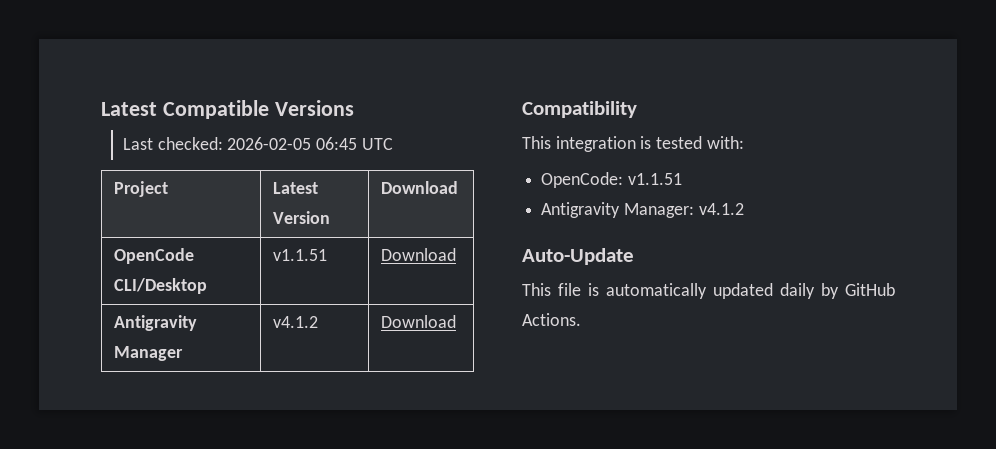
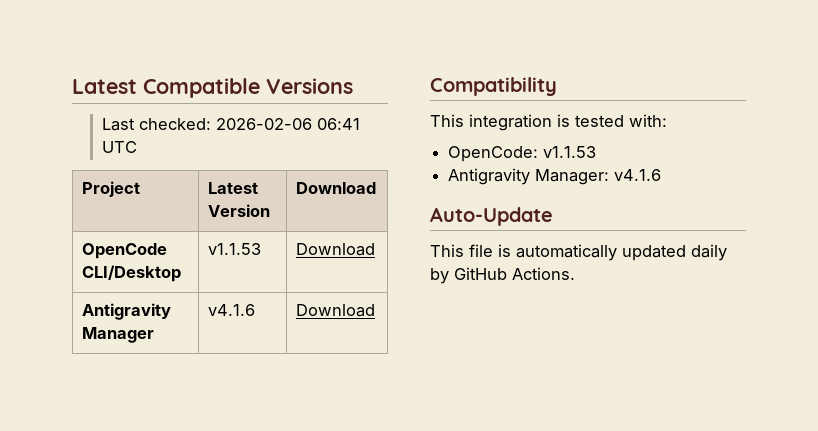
- Last checked: 2026-02-05 06:45 UTC
+ Last checked: 2026-02-06 06:41 UTC
- OpenCode CLI/Desktop | v1.1.51 | Download
+ OpenCode CLI/Desktop | v1.1.53 | Download
- Antigravity Manager | v4.1.2 | Download
+ Antigravity Manager | v4.1.6 | Download
- OpenCode: v1.1.51
+ OpenCode: v1.1.53
- Antigravity Manager: v4.1.2
+ Antigravity Manager: v4.1.6

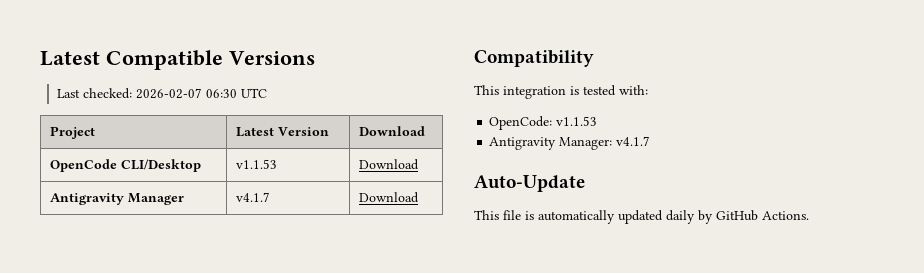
- Last checked: 2026-02-06 06:41 UTC
+ Last checked: 2026-02-07 06:30 UTC
- Antigravity Manager | v4.1.6 | Download
+ Antigravity Manager | v4.1.7 | Download
- Antigravity Manager: v4.1.6
+ Antigravity Manager: v4.1.7

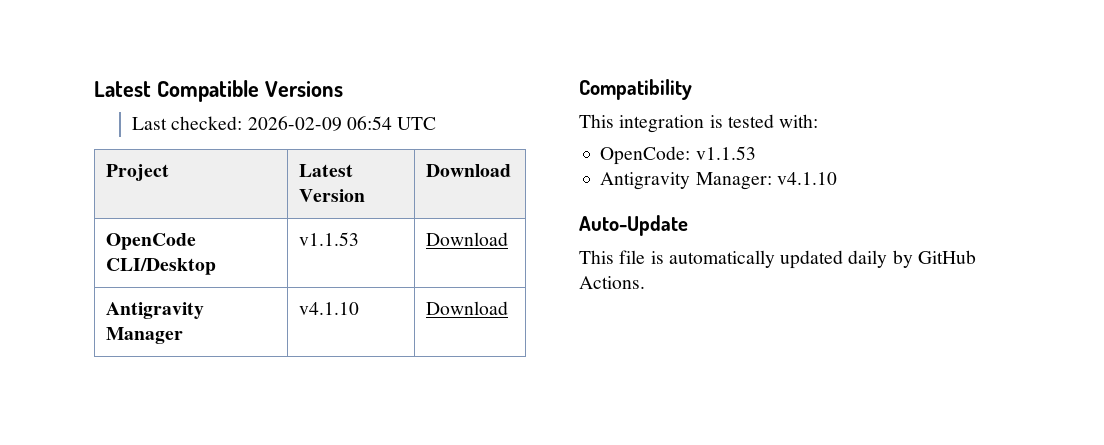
- Last checked: 2026-02-07 06:30 UTC
+ Last checked: 2026-02-09 06:54 UTC
- Antigravity Manager | v4.1.7 | Download
+ Antigravity Manager | v4.1.10 | Download
- Antigravity Manager: v4.1.7
+ Antigravity Manager: v4.1.10

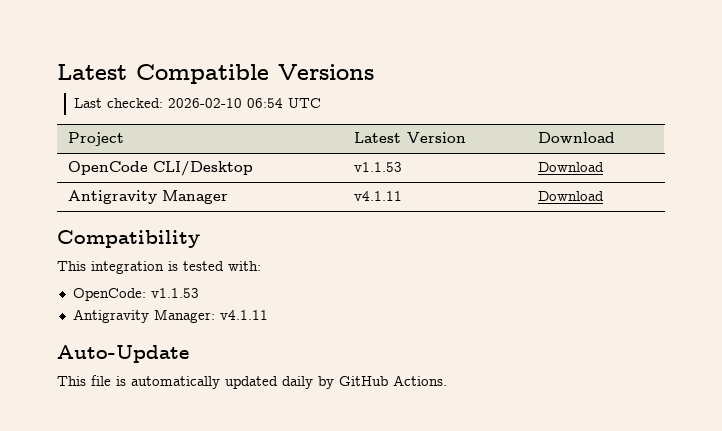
- Last checked: 2026-02-09 06:54 UTC
+ Last checked: 2026-02-10 06:54 UTC
- Antigravity Manager | v4.1.10 | Download
+ Antigravity Manager | v4.1.11 | Download
- Antigravity Manager: v4.1.10
+ Antigravity Manager: v4.1.11

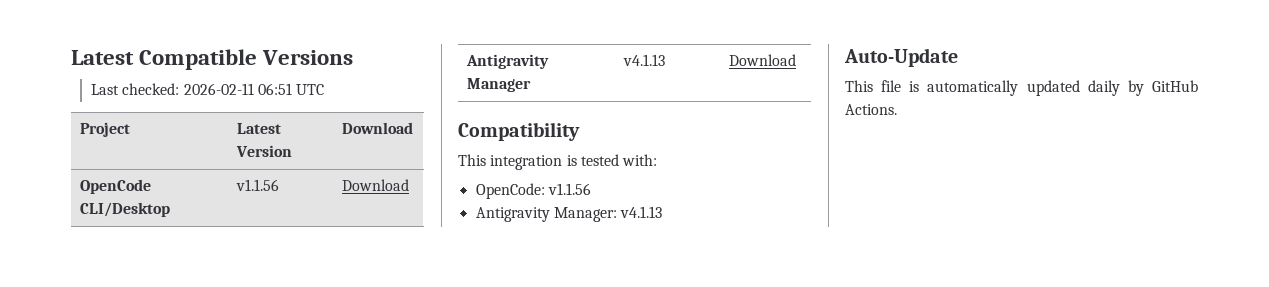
- Last checked: 2026-02-10 06:54 UTC
+ Last checked: 2026-02-11 06:51 UTC
- OpenCode CLI/Desktop | v1.1.53 | Download
+ OpenCode CLI/Desktop | v1.1.56 | Download
- Antigravity Manager | v4.1.11 | Download
+ Antigravity Manager | v4.1.13 | Download
- OpenCode: v1.1.53
+ OpenCode: v1.1.56
- Antigravity Manager: v4.1.11
+ Antigravity Manager: v4.1.13

